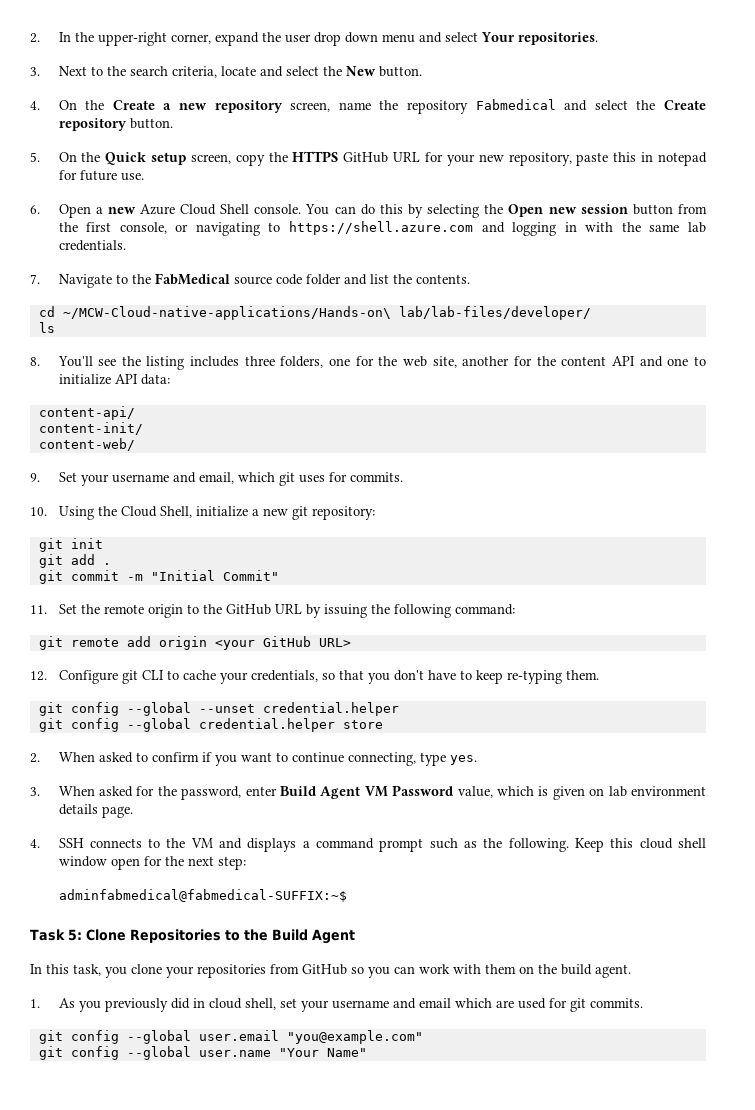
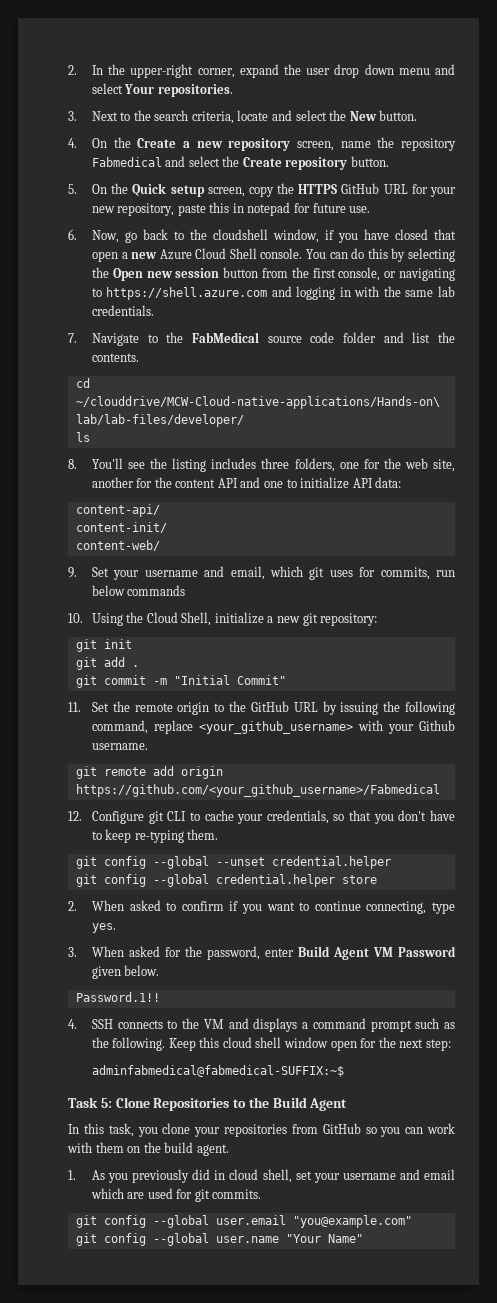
- 6. Open a new Azure Cloud Shell console.
+ 6. Now, go back to the cloudshell window, if you have closed that open a new Azure Cloud Shell console.
- cd ~/MCW-Cloud-native-applications/Hands-on\ lab/lab-files/developer/
+ cd ~/clouddrive/MCW-Cloud-native-applications/Hands-on\ lab/lab-files/developer/
- 9. Set your username and email, which git uses for commits.
+ 9. Set your username and email, which git uses for commits, run below commands
- 11. Set the remote origin to the GitHub URL by issuing the following command:
+ 11. Set the remote origin to the GitHub URL by issuing the following command, replace <your_github_username> with your Github username.
- git remote add origin <your GitHub URL>
+ git remote add origin https://github.com/<your_github_username>/Fabmedical
- 3. When asked for the password, enter Build Agent VM Password value, which is given on lab environment details page.
+ 3. When asked for the password, enter Build Agent VM Password given below.
+ Password.1!!

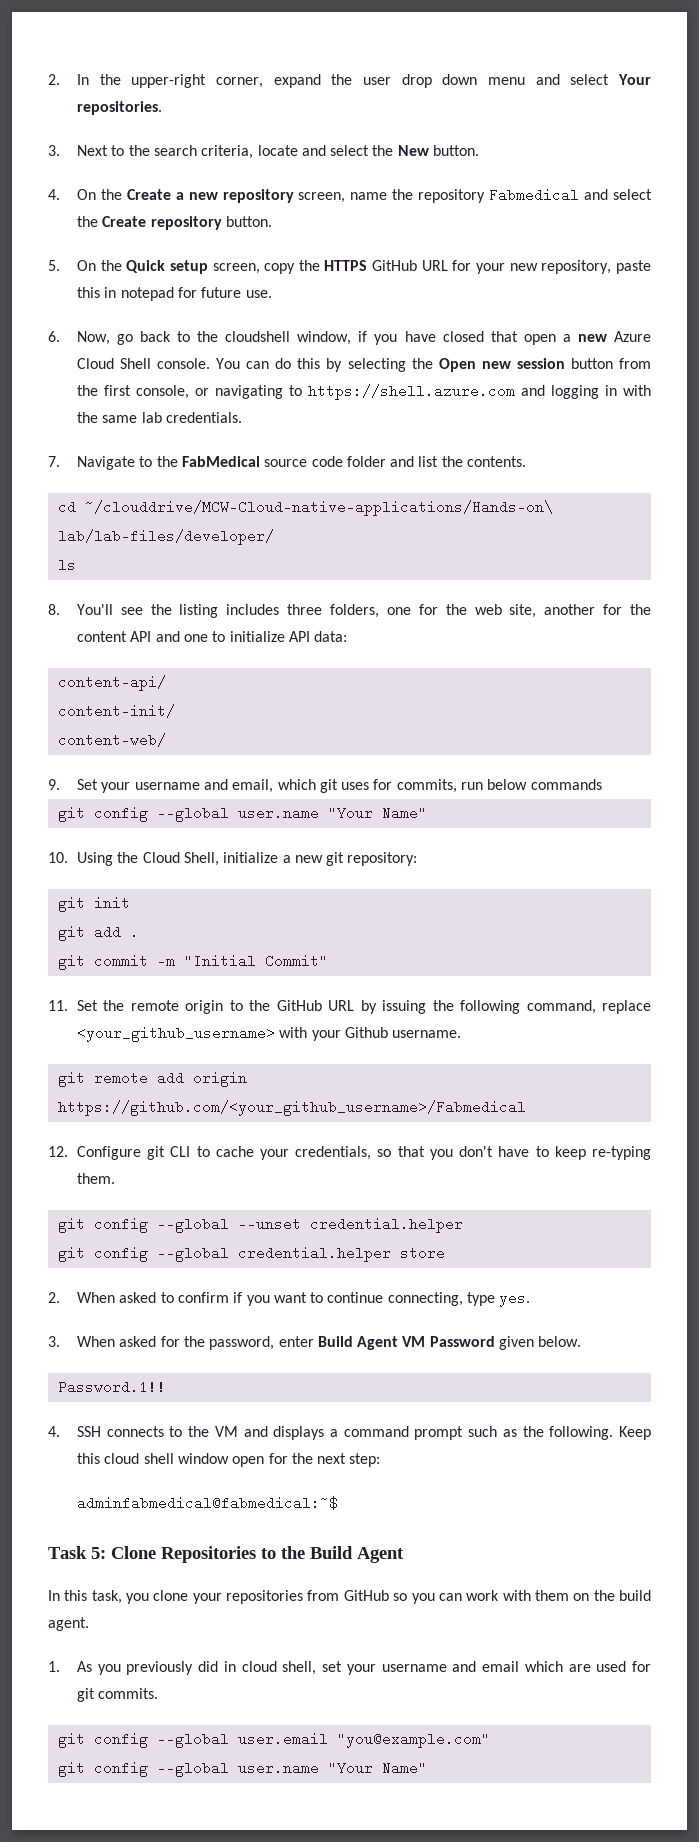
  9. Set your username and email, which git uses for commits, run below commands
+ git config --global user.name "Your Name"
- adminfabmedical@fabmedical-SUFFIX:~$
+ adminfabmedical@fabmedical:~$

